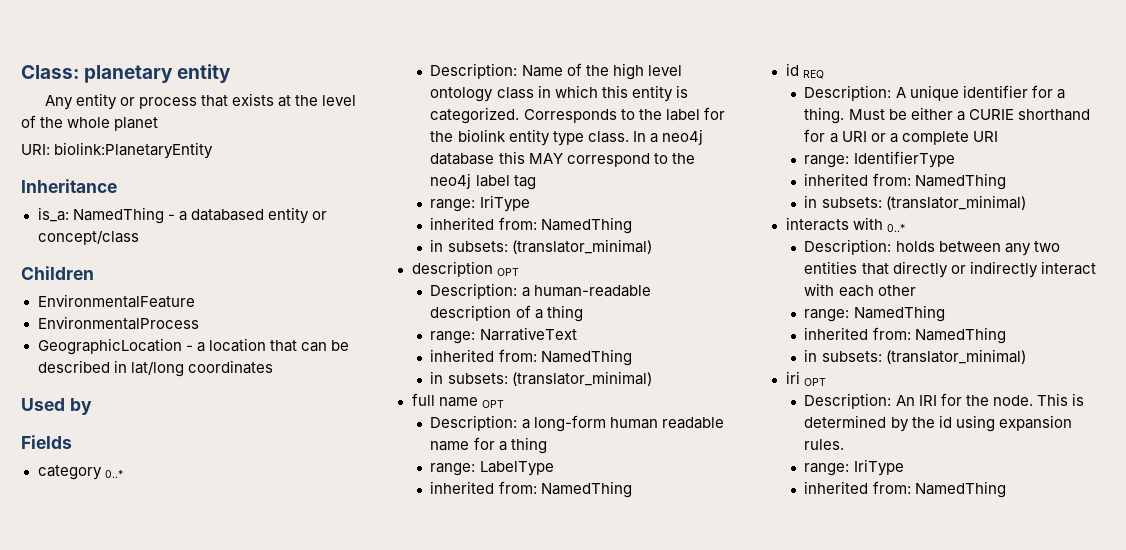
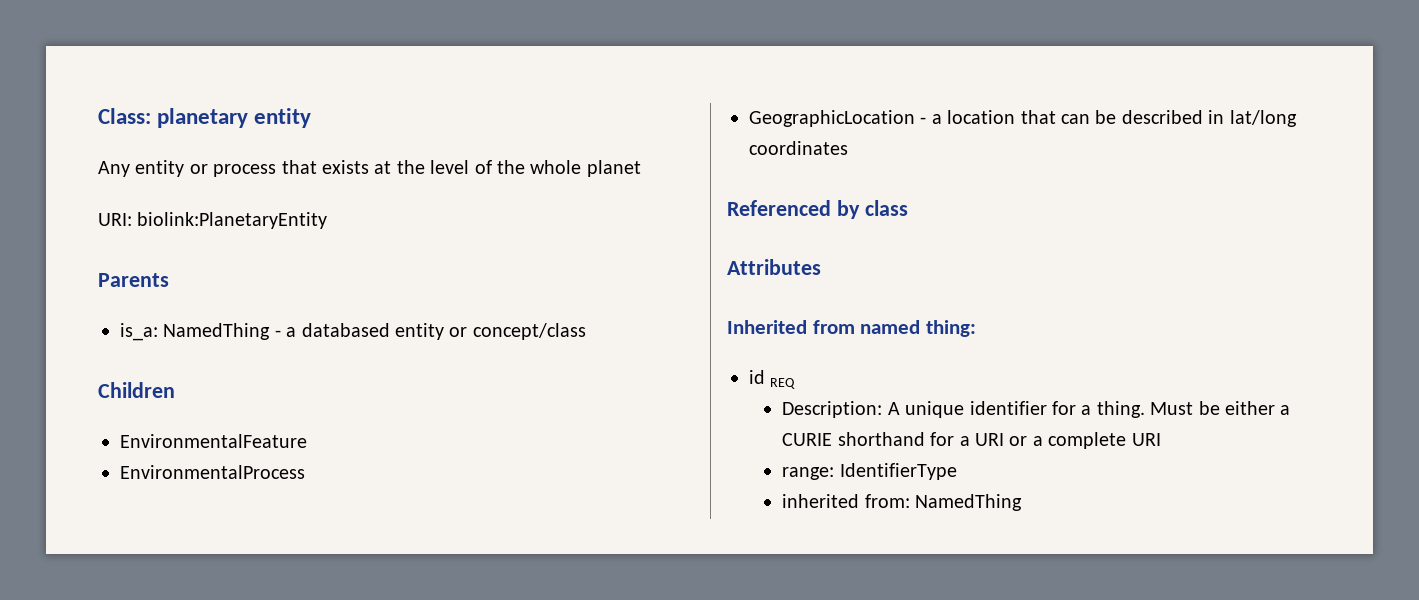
- Inheritance
+ Parents
- Used by
- Fields
- category 0..*
- Description: Name of the high level ontology class in which this entity is categorized. Corresponds to the label for the biolink entity type class. In a neo4j database this MAY correspond to the neo4j label tag
- range: IriType
- inherited from: NamedThing
- in subsets: (translator_minimal)
- description OPT
- Description: a human-readable description of a thing
- range: NarrativeText
- inherited from: NamedThing
- in subsets: (translator_minimal)
- full name OPT
- Description: a long-form human readable name for a thing
- range: LabelType
- inherited from: NamedThing
+ Referenced by class
+ Attributes
+ Inherited from named thing:
  range: IdentifierType
- inherited from: NamedThing
- in subsets: (translator_minimal)
- interacts with 0..*
- Description: holds between any two entities that directly or indirectly interact with each other
- range: NamedThing
- inherited from: NamedThing
- in subsets: (translator_minimal)
- iri OPT
- Description: An IRI for the node. This is determined by the id using expansion rules.
- range: IriType

